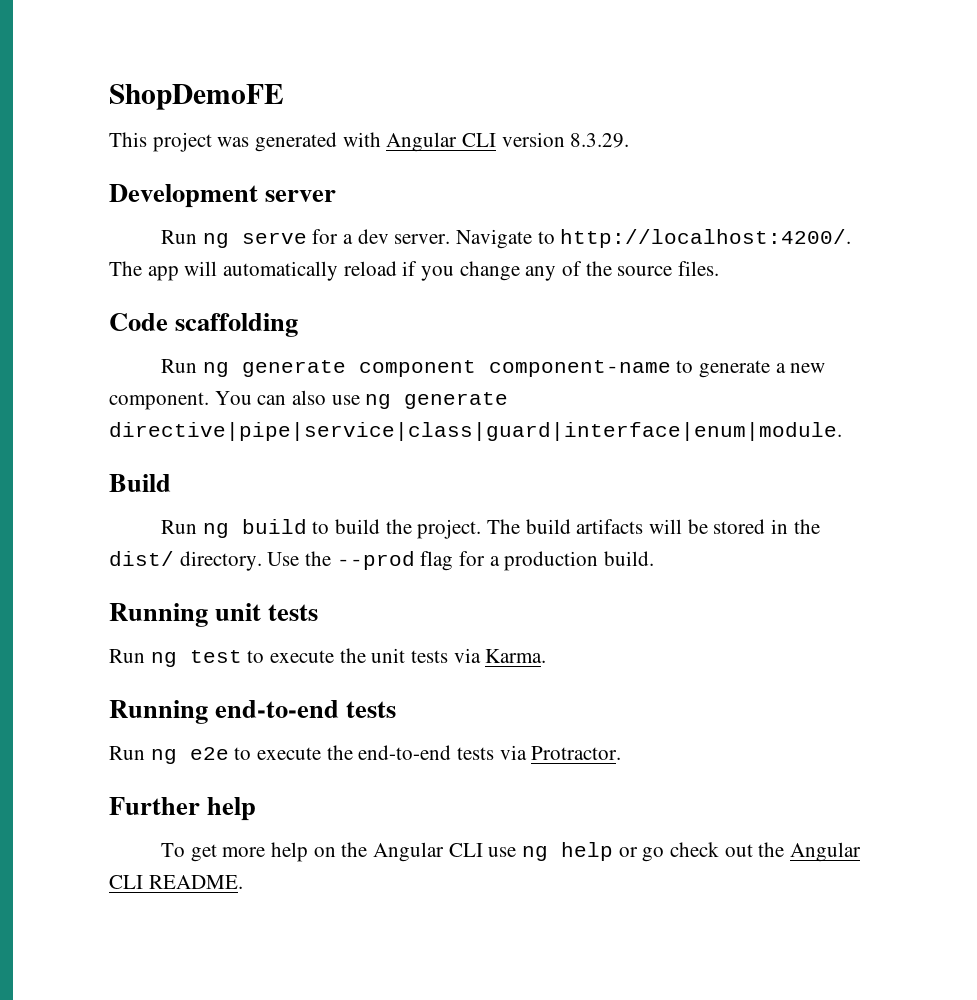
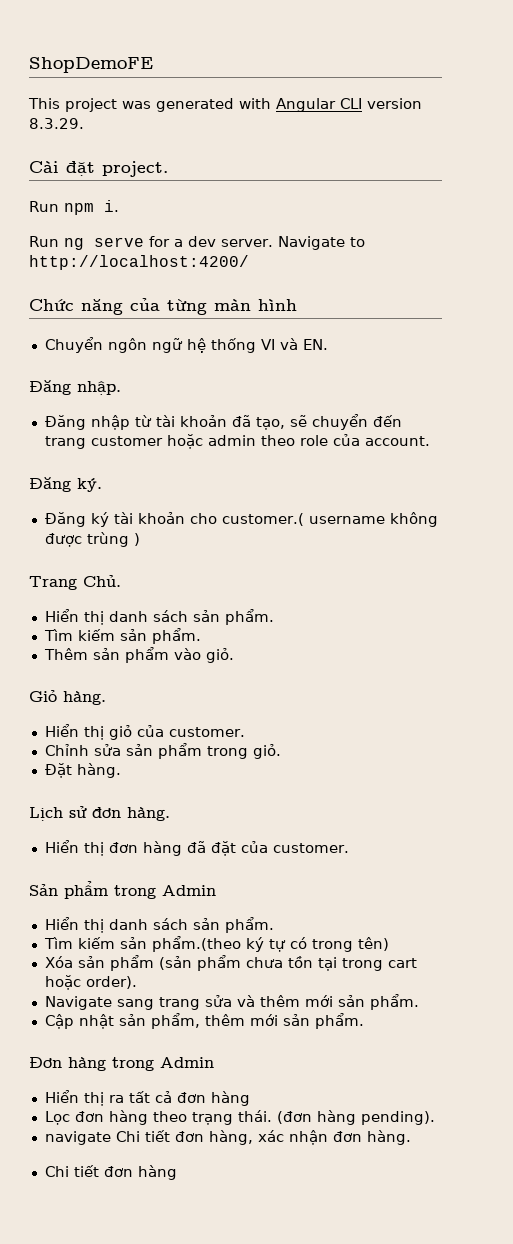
- Development server
+ Cài đặt project.
+ Run npm i.
- Navigate to http://localhost:4200/. The app will automatically reload if you change any of the source files.
- Code scaffolding
- Run ng generate component component-name to generate a new component. You can also use ng generate directive|pipe|service|class|guard|interface|enum|module.
- Build
- Run ng build to build the project. The build artifacts will be stored in the dist/ directory. Use the --prod flag for a production build.
- Running unit tests
- Run ng test to execute the unit tests via Karma.
- Running end-to-end tests
- Run ng e2e to execute the end-to-end tests via Protractor.
- Further help
- To get more help on the Angular CLI use ng help or go check out the Angular CLI README.
+ Navigate to http://localhost:4200/
+ Chức năng của từng màn hình
+ Chuyển ngôn ngữ hệ thống VI và EN.
+ Đăng nhập.
+ Đăng nhập từ tài khoản đã tạo, sẽ chuyển đến trang customer hoặc admin theo role của account.
+ Đăng ký.
+ Đăng ký tài khoản cho customer.( username không được trùng )
+ Trang Chủ.
+ Hiển thị danh sách sản phẩm.
+ Tìm kiếm sản phẩm.
+ Thêm sản phẩm vào giỏ.
+ Giỏ hàng.
+ Hiển thị giỏ của customer.
+ Chỉnh sửa sản phẩm trong giỏ.
+ Đặt hàng.
+ Lịch sử đơn hàng.
+ Hiển thị đơn hàng đã đặt của customer.
+ Sản phẩm trong Admin
+ Hiển thị danh sách sản phẩm.
+ Tìm kiếm sản phẩm.(theo ký tự có trong tên)
+ Xóa sản phẩm (sản phẩm chưa tồn tại trong cart hoặc order).
+ Navigate sang trang sửa và thêm mới sản phẩm.
+ Cập nhật sản phẩm, thêm mới sản phẩm.
+ Đơn hàng trong Admin
+ Hiển thị ra tất cả đơn hàng
+ Lọc đơn hàng theo trạng thái. (đơn hàng pending).
+ navigate Chi tiết đơn hàng, xác nhận đơn hàng.
+ Chi tiết đơn hàng

